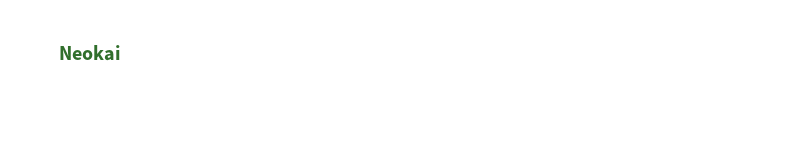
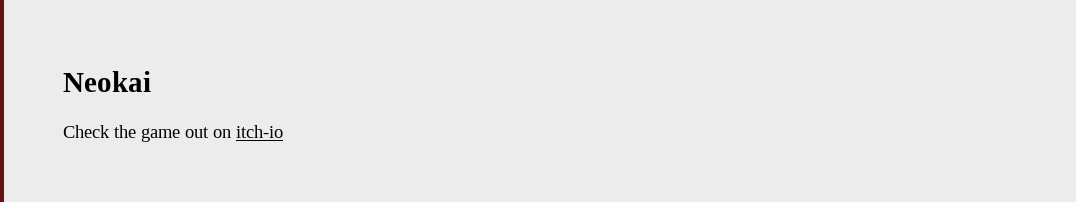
+ Check the game out on itch-io

